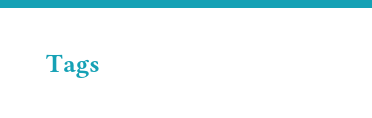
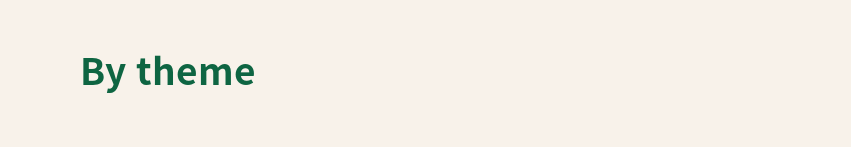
- Tags
+ By theme

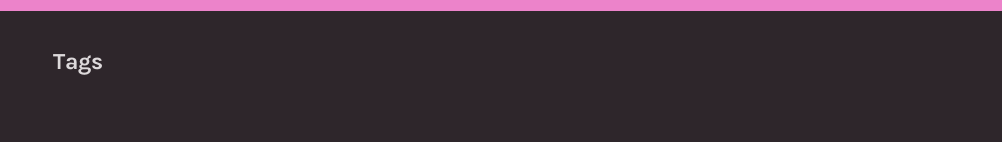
- By theme
+ Tags

